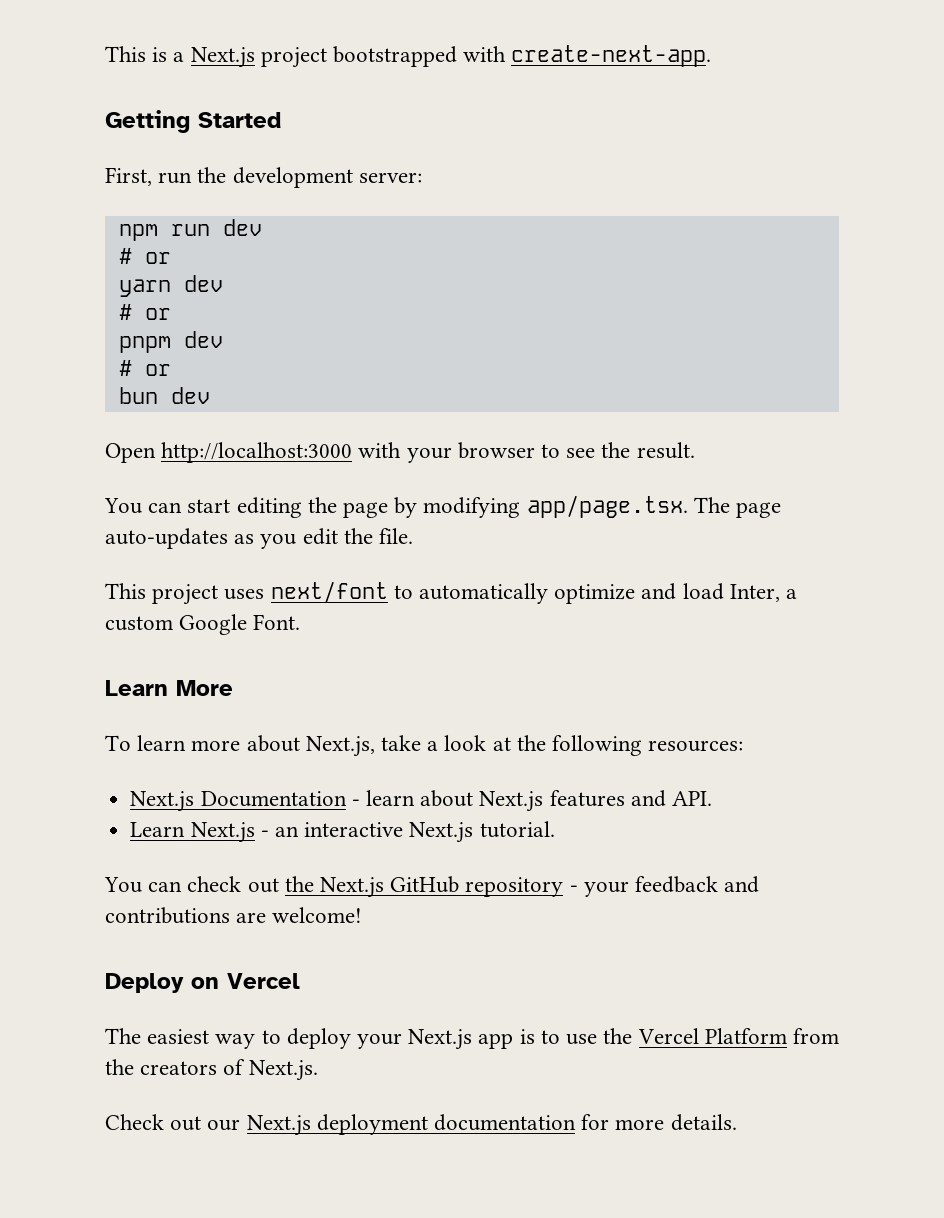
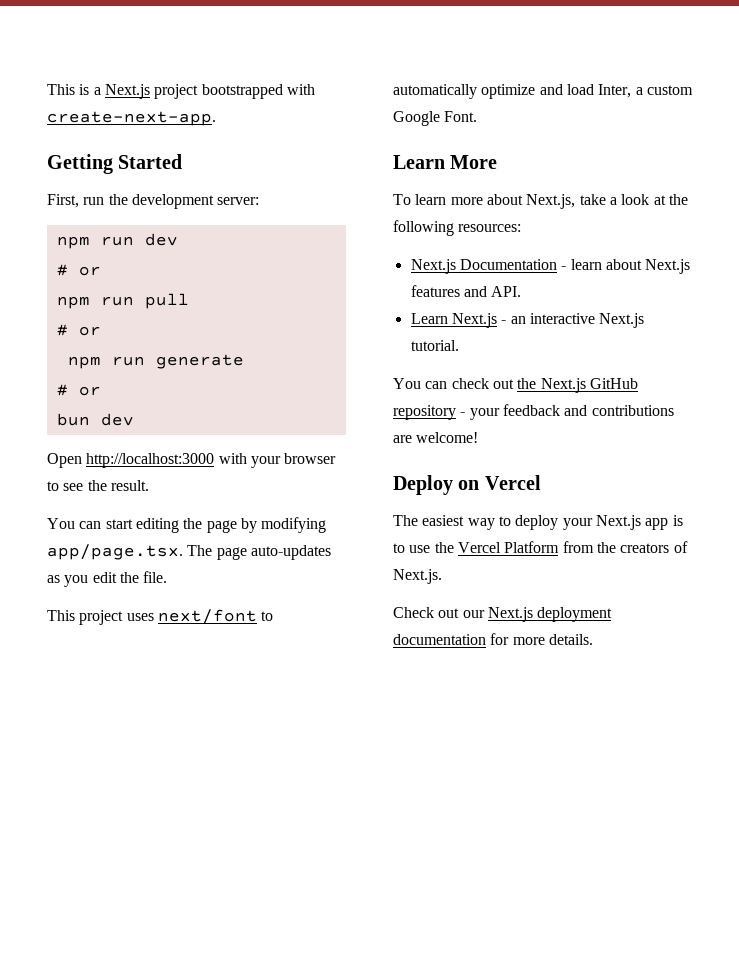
- yarn dev
+ npm run pull
  # or
- pnpm dev
+ npm run generate

